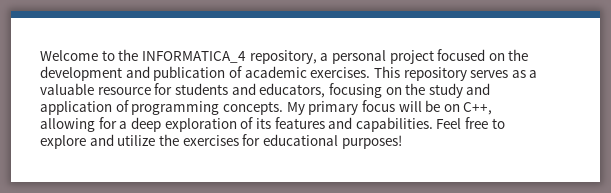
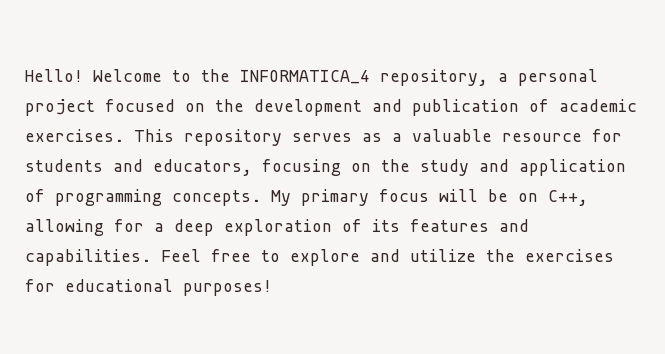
+ Hello!

